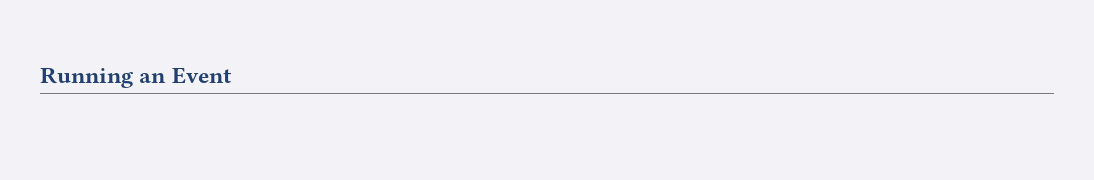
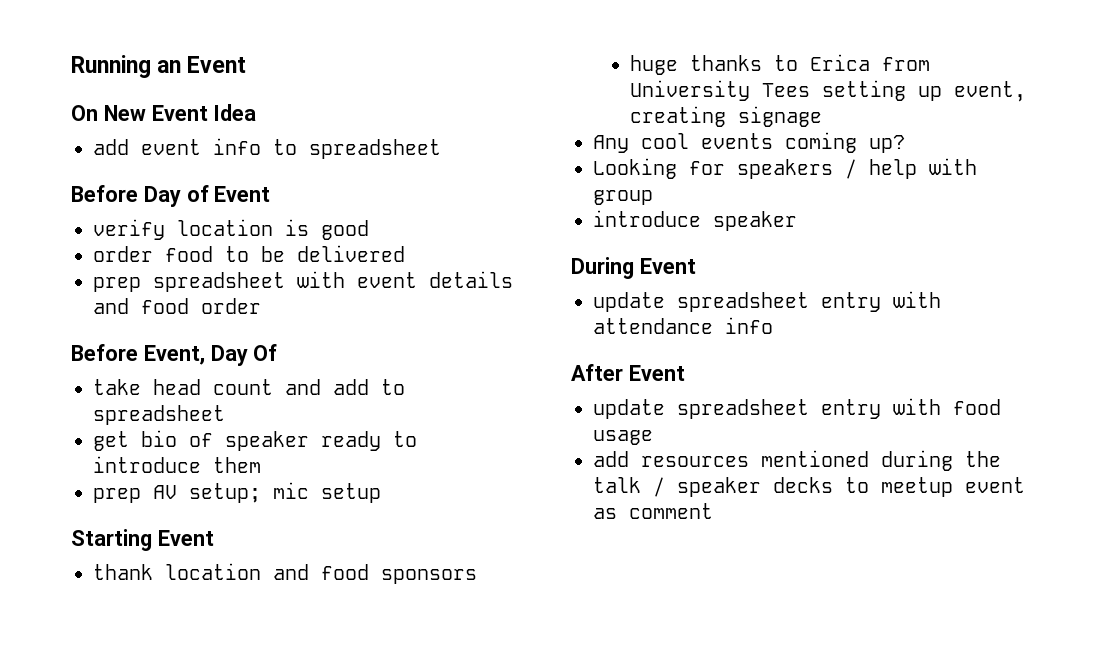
+ On New Event Idea
+ add event info to spreadsheet
+ Before Day of Event
+ verify location is good
+ order food to be delivered
+ prep spreadsheet with event details and food order
+ Before Event, Day Of
+ take head count and add to spreadsheet
+ get bio of speaker ready to introduce them
+ prep AV setup; mic setup
+ Starting Event
+ thank location and food sponsors
+ huge thanks to Erica from University Tees setting up event, creating signage
+ Any cool events coming up?
+ Looking for speakers / help with group
+ introduce speaker
+ During Event
+ update spreadsheet entry with attendance info
+ After Event
+ update spreadsheet entry with food usage
+ add resources mentioned during the talk / speaker decks to meetup event as comment

